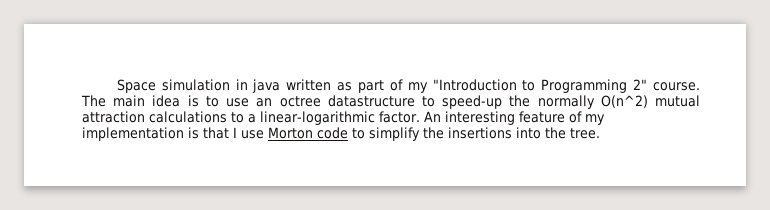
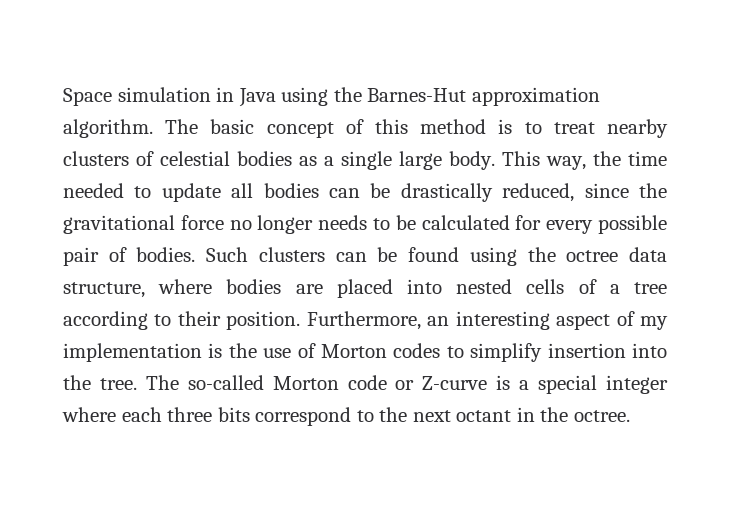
- Space simulation in java written as part of my "Introduction to Programming 2" course. The main idea is to use an octree datastructure to speed-up the normally O(n^2) mutual attraction calculations to a linear-logarithmic factor. An interesting feature of my implementation is that I use Morton code to simplify the insertions into the tree.
+ Space simulation in Java using the Barnes-Hut approximation algorithm. The basic concept of this method is to treat nearby clusters of celestial bodies as a single large body. This way, the time needed to update all bodies can be drastically reduced, since the gravitational force no longer needs to be calculated for every possible pair of bodies. Such clusters can be found using the octree data structure, where bodies are placed into nested cells of a tree according to their position. Furthermore, an interesting aspect of my implementation is the use of Morton codes to simplify insertion into the tree. The so-called Morton code or Z-curve is a special integer where each three bits correspond to the next octant in the octree.

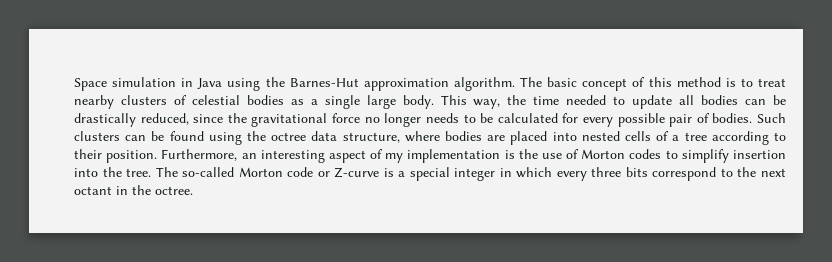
- The so-called Morton code or Z-curve is a special integer where each three bits correspond to the next octant in the octree.
+ The so-called Morton code or Z-curve is a special integer in which every three bits correspond to the next octant in the octree.

